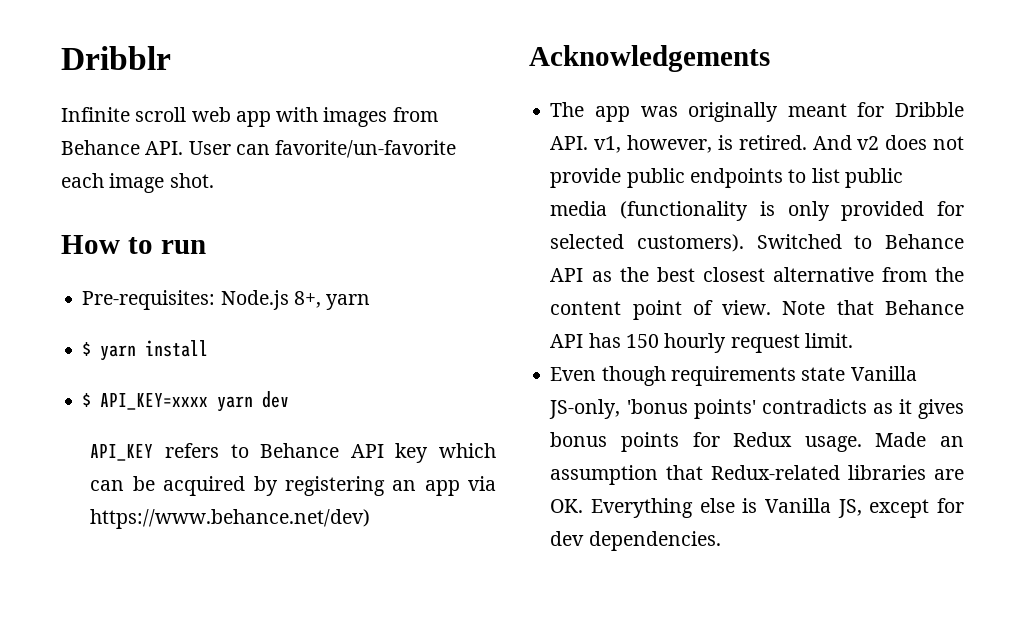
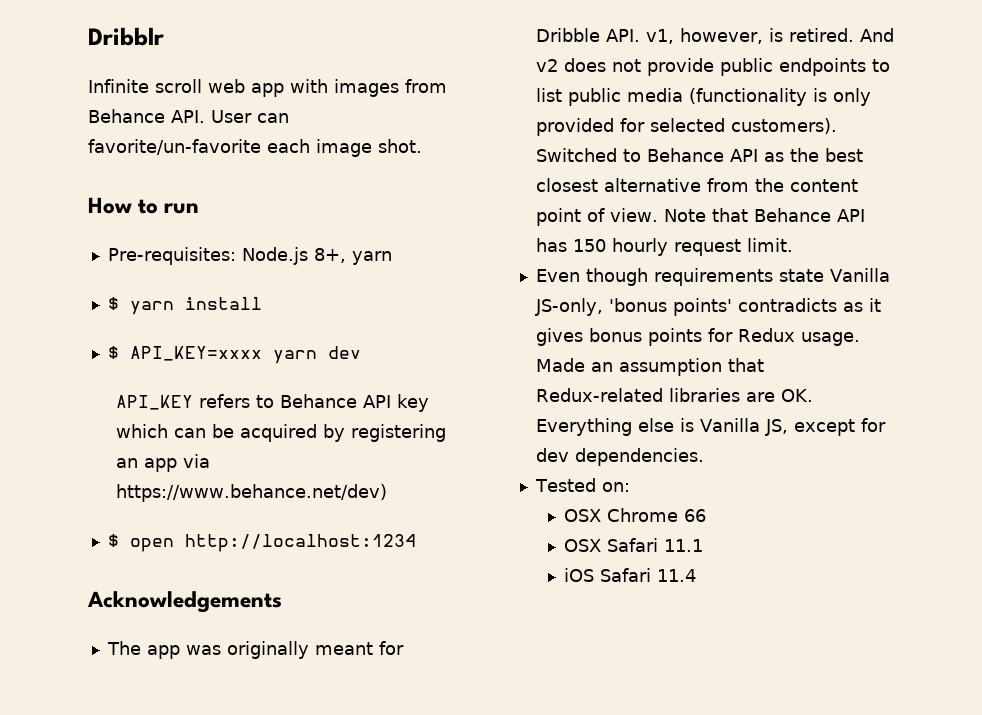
+ $ open http://localhost:1234
+ Tested on:
+ OSX Chrome 66
+ OSX Safari 11.1
+ iOS Safari 11.4

